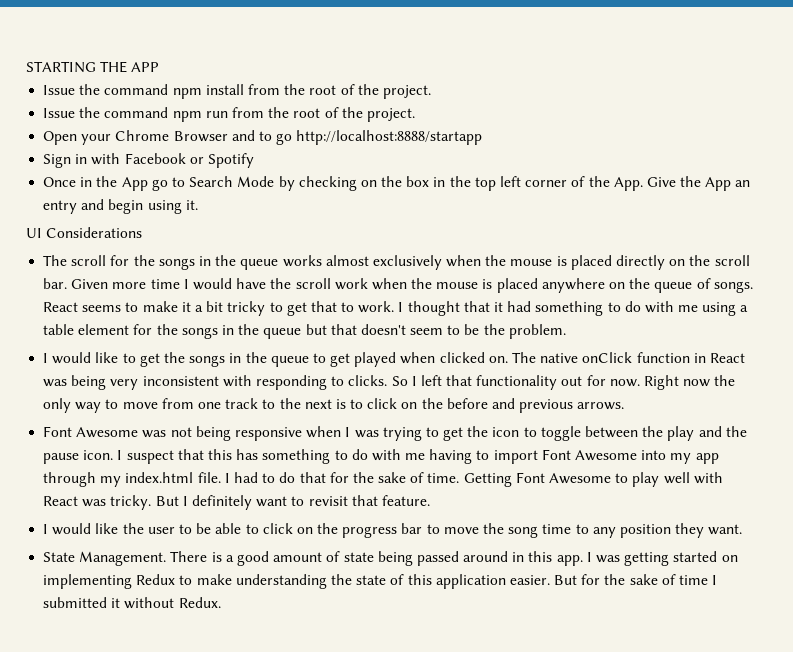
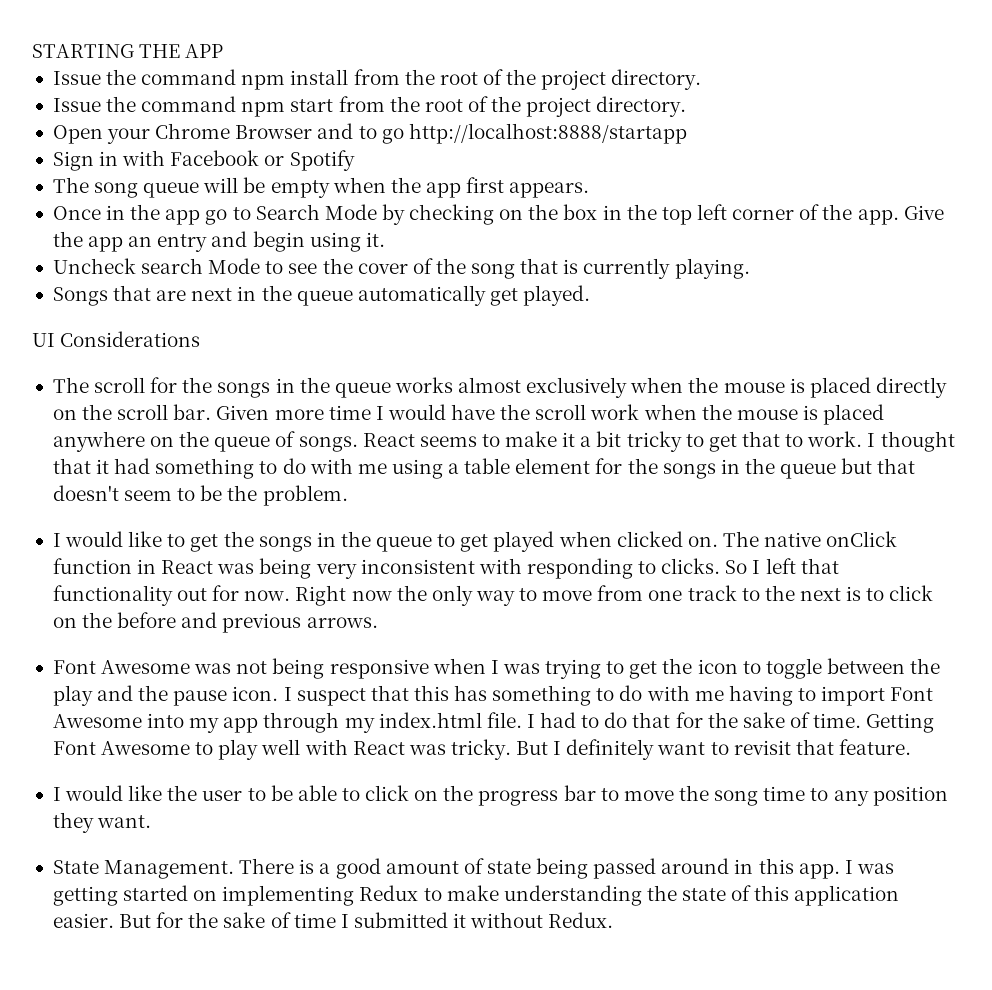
- Issue the command npm install from the root of the project.
- Issue the command npm run from the root of the project.
+ Issue the command npm install from the root of the project directory.
+ Issue the command npm start from the root of the project directory.
+ The song queue will be empty when the app first appears.
- Once in the App go to Search Mode by checking on the box in the top left corner of the App. Give the App an entry and begin using it.
+ Once in the app go to Search Mode by checking on the box in the top left corner of the app. Give the app an entry and begin using it.
+ Uncheck search Mode to see the cover of the song that is currently playing.
+ Songs that are next in the queue automatically get played.

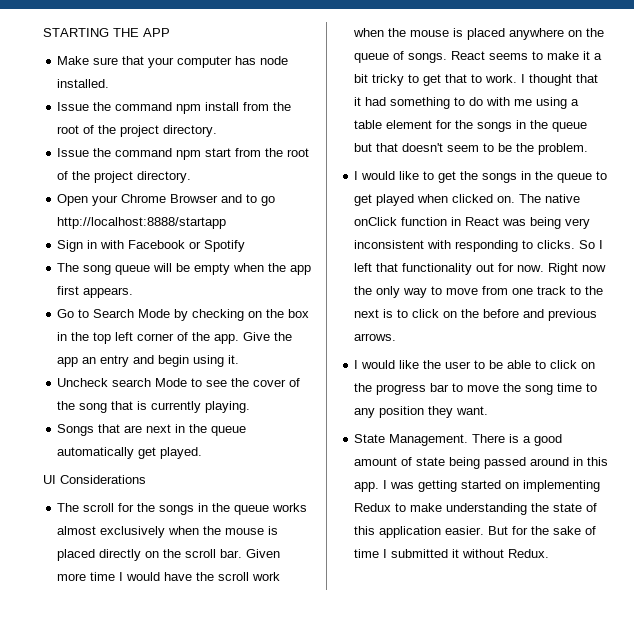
+ Make sure that your computer has node installed.
- Once in the app go to Search Mode by checking on the box in the top left corner of the app.
+ Go to Search Mode by checking on the box in the top left corner of the app.
- Font Awesome was not being responsive when I was trying to get the icon to toggle between the play and the pause icon. I suspect that this has something to do with me having to import Font Awesome into my app through my index.html file. I had to do that for the sake of time. Getting Font Awesome to play well with React was tricky. But I definitely want to revisit that feature.

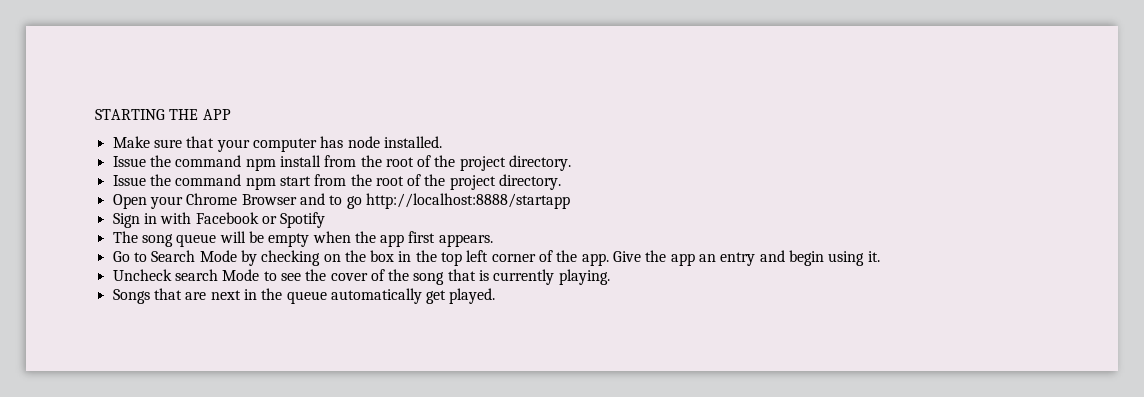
- UI Considerations
- The scroll for the songs in the queue works almost exclusively when the mouse is placed directly on the scroll bar. Given more time I would have the scroll work when the mouse is placed anywhere on the queue of songs. React seems to make it a bit tricky to get that to work. I thought that it had something to do with me using a table element for the songs in the queue but that doesn't seem to be the problem.
- I would like to get the songs in the queue to get played when clicked on. The native onClick function in React was being very inconsistent with responding to clicks. So I left that functionality out for now. Right now the only way to move from one track to the next is to click on the before and previous arrows.
- I would like the user to be able to click on the progress bar to move the song time to any position they want.
- State Management. There is a good amount of state being passed around in this app. I was getting started on implementing Redux to make understanding the state of this application easier. But for the sake of time I submitted it without Redux.

